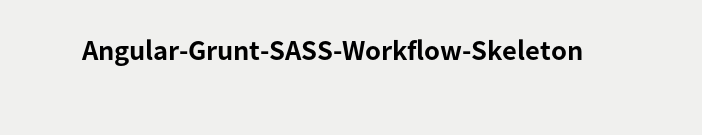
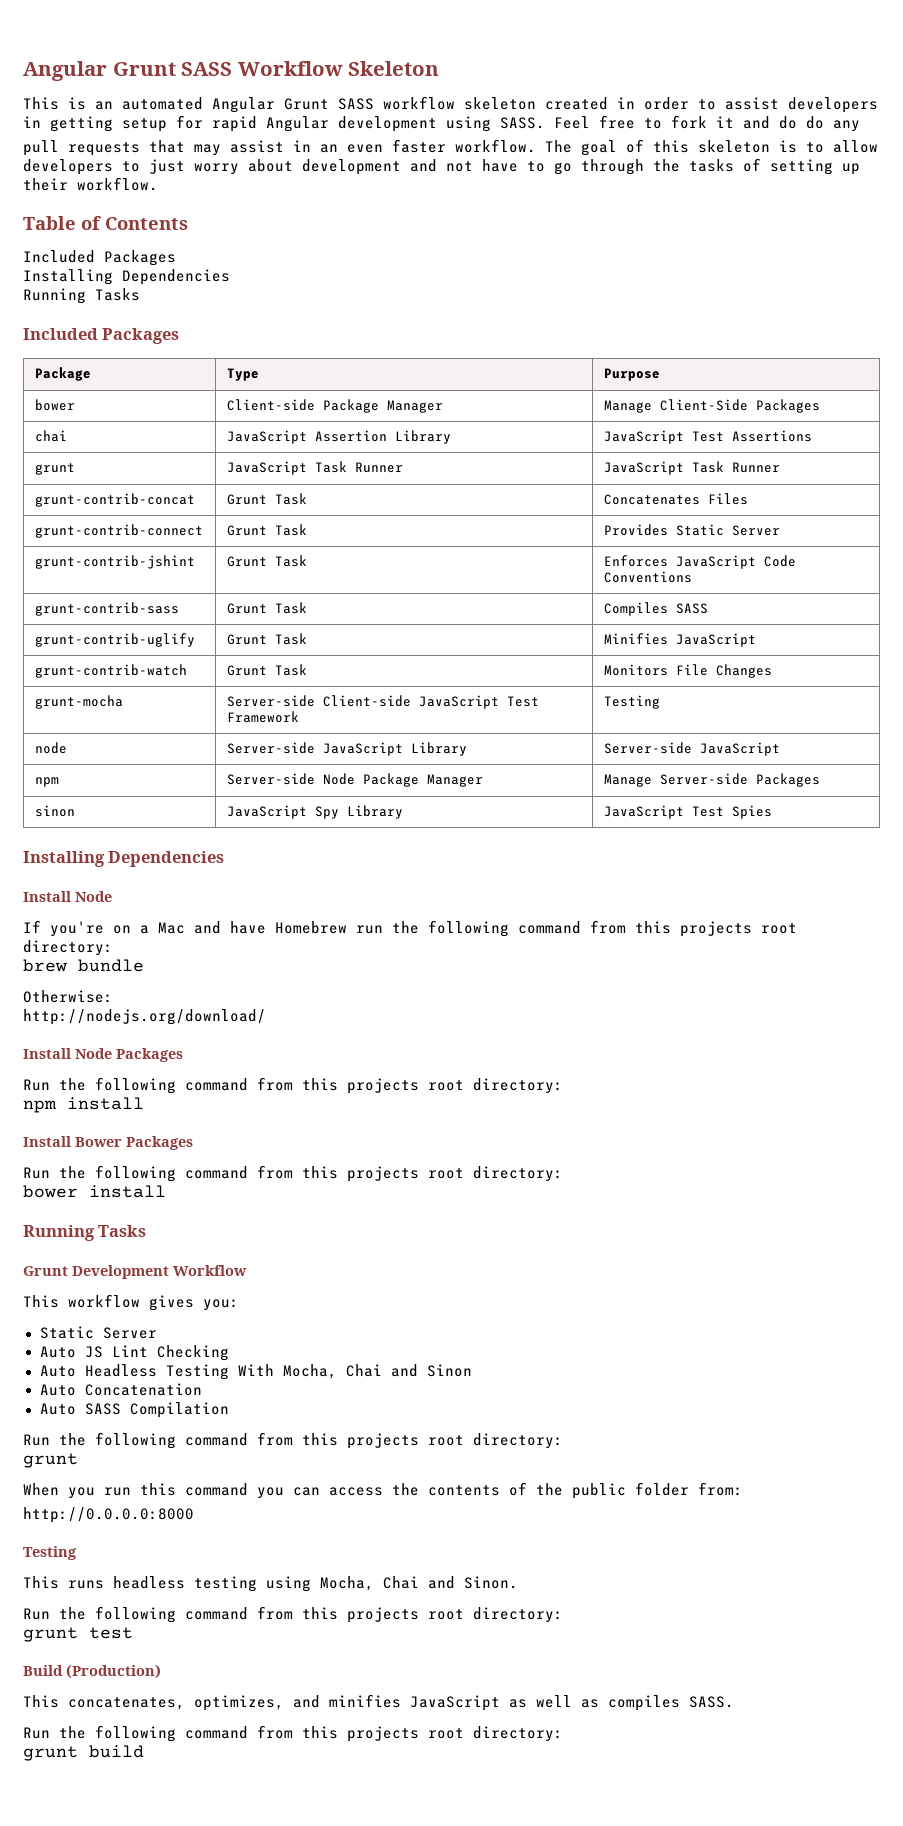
- Angular-Grunt-SASS-Workflow-Skeleton
+ Angular Grunt SASS Workflow Skeleton
+ This is an automated Angular Grunt SASS workflow skeleton created in order to assist developers in getting setup for rapid Angular development using SASS. Feel free to fork it and do do any
+ pull requests that may assist in an even faster workflow. The goal of this skeleton is to allow developers to just worry about development and not have to go through the tasks of setting up their workflow.
+ Table of Contents
+ Included Packages
+ Installing Dependencies
+ Running Tasks
+ Included Packages
+ Package | Type | Purpose
+ bower | Client-side Package Manager | Manage Client-Side Packages
+ chai | JavaScript Assertion Library | JavaScript Test Assertions
+ grunt | JavaScript Task Runner | JavaScript Task Runner
+ grunt-contrib-concat | Grunt Task | Concatenates Files
+ grunt-contrib-connect | Grunt Task | Provides Static Server
+ grunt-contrib-jshint | Grunt Task | Enforces JavaScript Code Conventions
+ grunt-contrib-sass | Grunt Task | Compiles SASS
+ grunt-contrib-uglify | Grunt Task | Minifies JavaScript
+ grunt-contrib-watch | Grunt Task | Monitors File Changes
+ grunt-mocha | Server-side Client-side JavaScript Test Framework | Testing
+ node | Server-side JavaScript Library | Server-side JavaScript
+ npm | Server-side Node Package Manager | Manage Server-side Packages
+ sinon | JavaScript Spy Library | JavaScript Test Spies
+ Installing Dependencies
+ Install Node
+ If you're on a Mac and have Homebrew run the following command from this projects root directory:
+ brew bundle
+ Otherwise:
+ http://nodejs.org/download/
+ Install Node Packages
+ Run the following command from this projects root directory:
+ npm install
+ Install Bower Packages
+ Run the following command from this projects root directory:
+ bower install
+ Running Tasks
+ Grunt Development Workflow
+ This workflow gives you:
+ Static Server
+ Auto JS Lint Checking
+ Auto Headless Testing With Mocha, Chai and Sinon
+ Auto Concatenation
+ Auto SASS Compilation
+ Run the following command from this projects root directory:
+ grunt
+ When you run this command you can access the contents of the public folder from:
+ http://0.0.0.0:8000
+ Testing
+ This runs headless testing using Mocha, Chai and Sinon.
+ Run the following command from this projects root directory:
+ grunt test
+ Build (Production)
+ This concatenates, optimizes, and minifies JavaScript as well as compiles SASS.
+ Run the following command from this projects root directory:
+ grunt build

